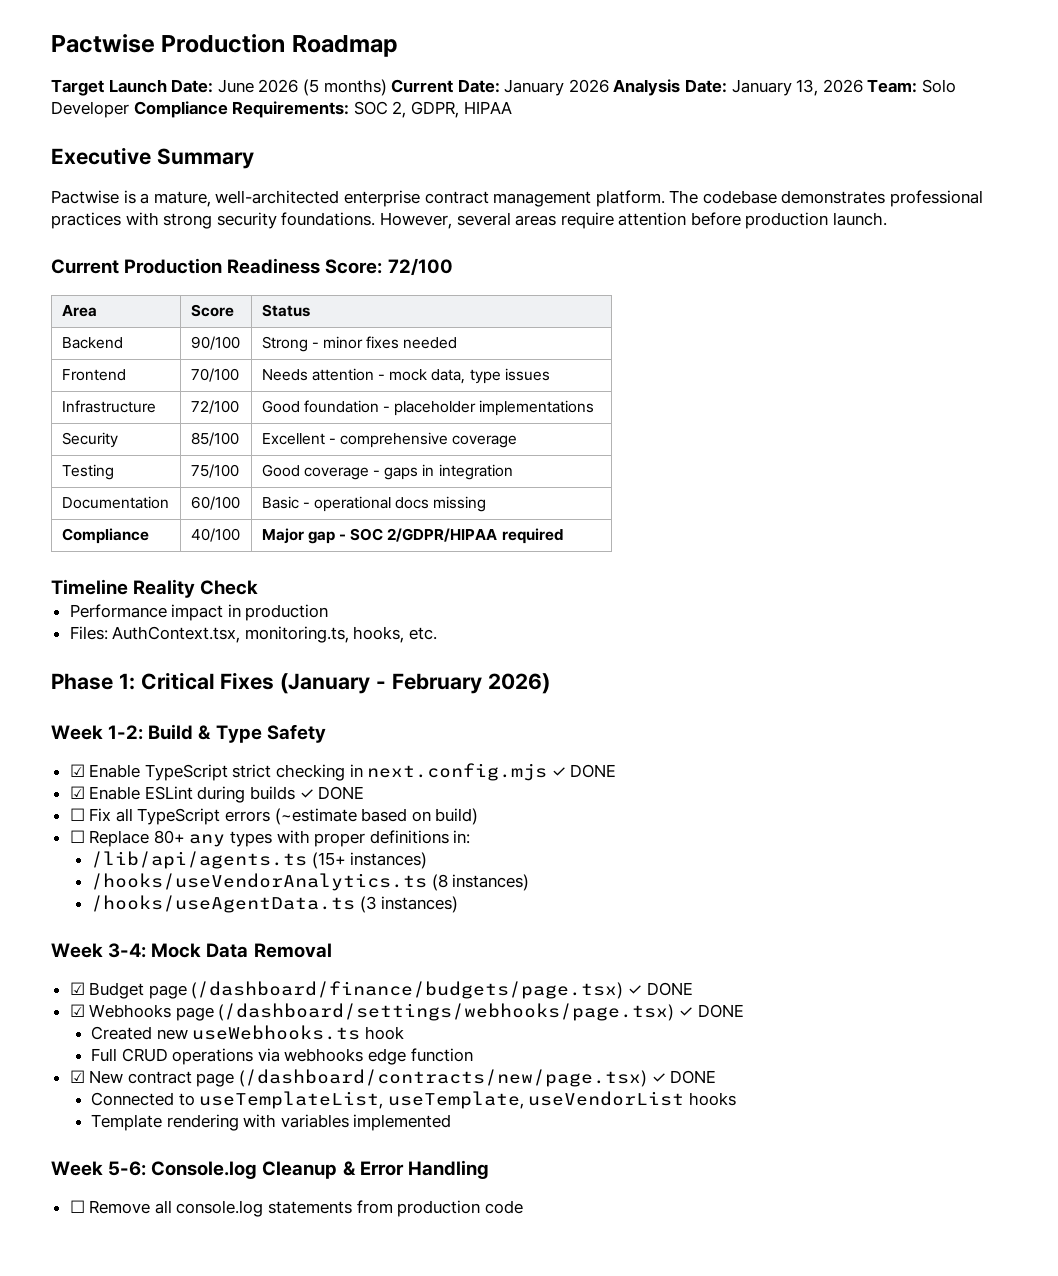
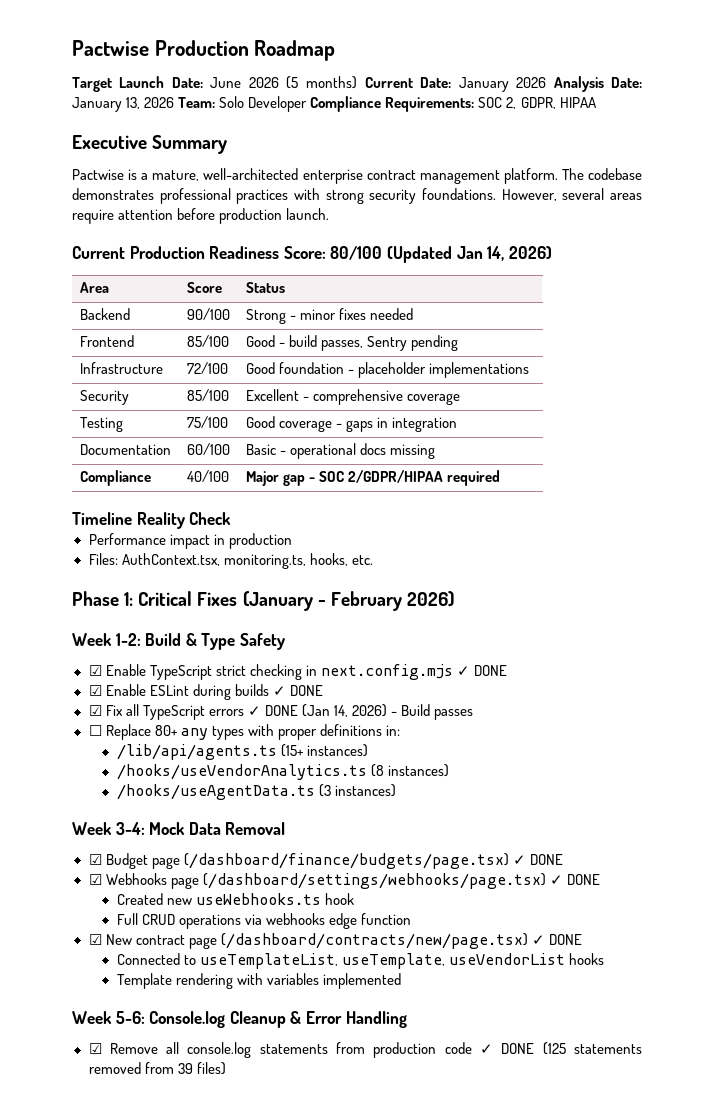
- Current Production Readiness Score: 72/100
+ Current Production Readiness Score: 80/100 (Updated Jan 14, 2026)
- Frontend | 70/100 | Needs attention - mock data, type issues
+ Frontend | 85/100 | Good - build passes, Sentry pending
- ☐ Fix all TypeScript errors (~estimate based on build)
+ ☑ Fix all TypeScript errors ✓ DONE (Jan 14, 2026) - Build passes
- ☐ Remove all console.log statements from production code
+ ☑ Remove all console.log statements from production code ✓ DONE (125 statements removed from 39 files)

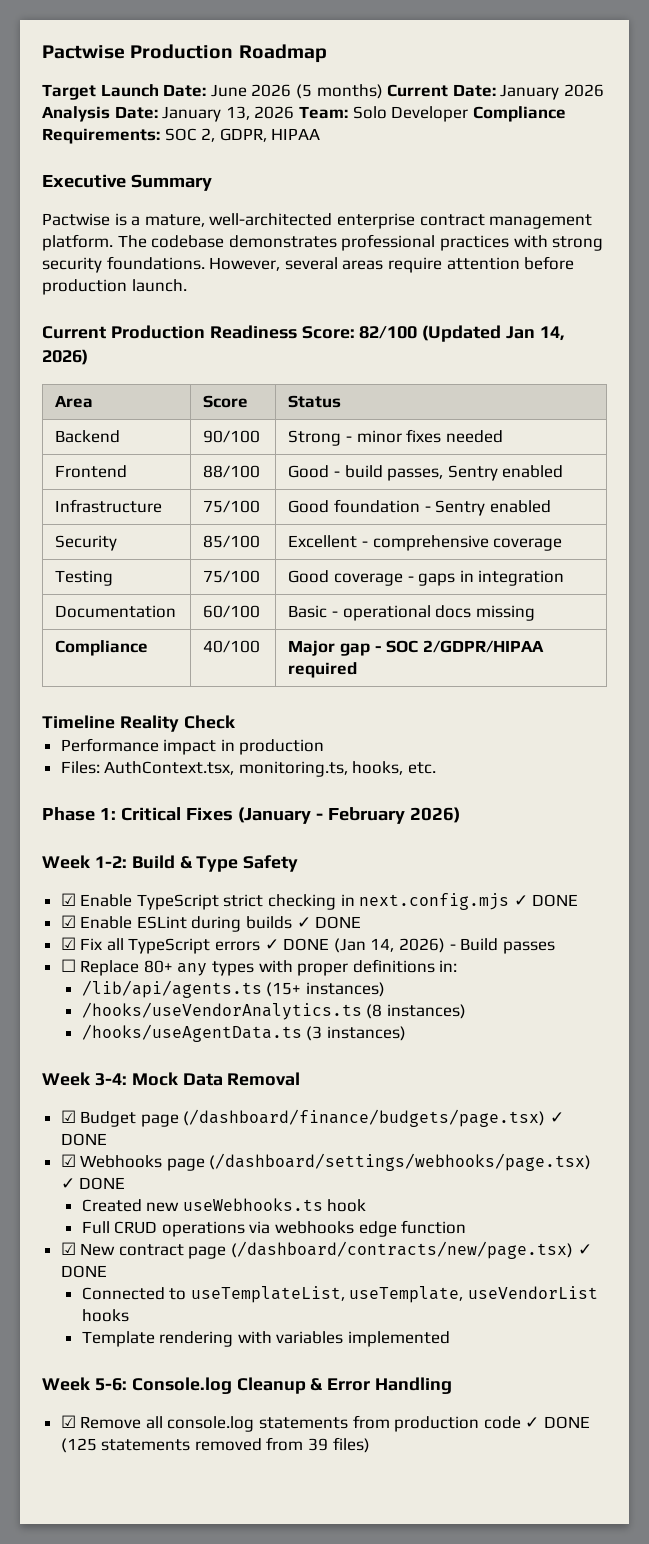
- Current Production Readiness Score: 80/100 (Updated Jan 14, 2026)
+ Current Production Readiness Score: 82/100 (Updated Jan 14, 2026)
- Frontend | 85/100 | Good - build passes, Sentry pending
+ Frontend | 88/100 | Good - build passes, Sentry enabled
- Infrastructure | 72/100 | Good foundation - placeholder implementations
+ Infrastructure | 75/100 | Good foundation - Sentry enabled

